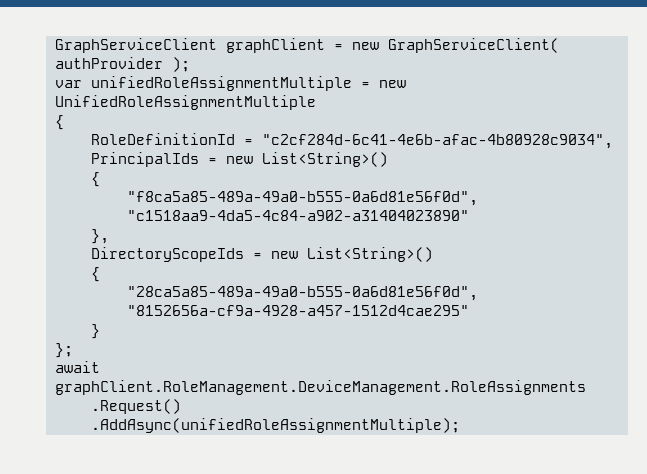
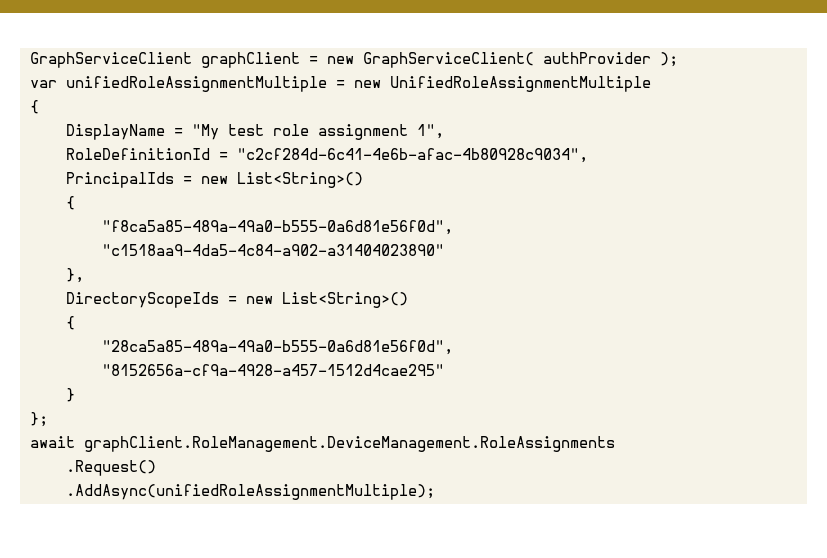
+ DisplayName = "My test role assignment 1",

